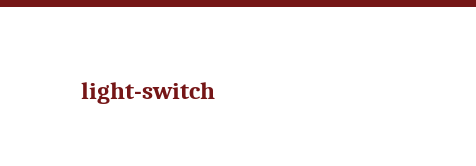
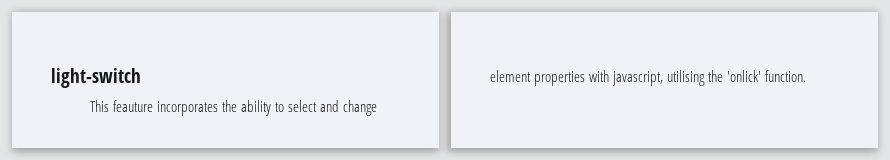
+ This feauture incorporates the ability to select and change element properties with javascript, utilising the 'onlick' function.

